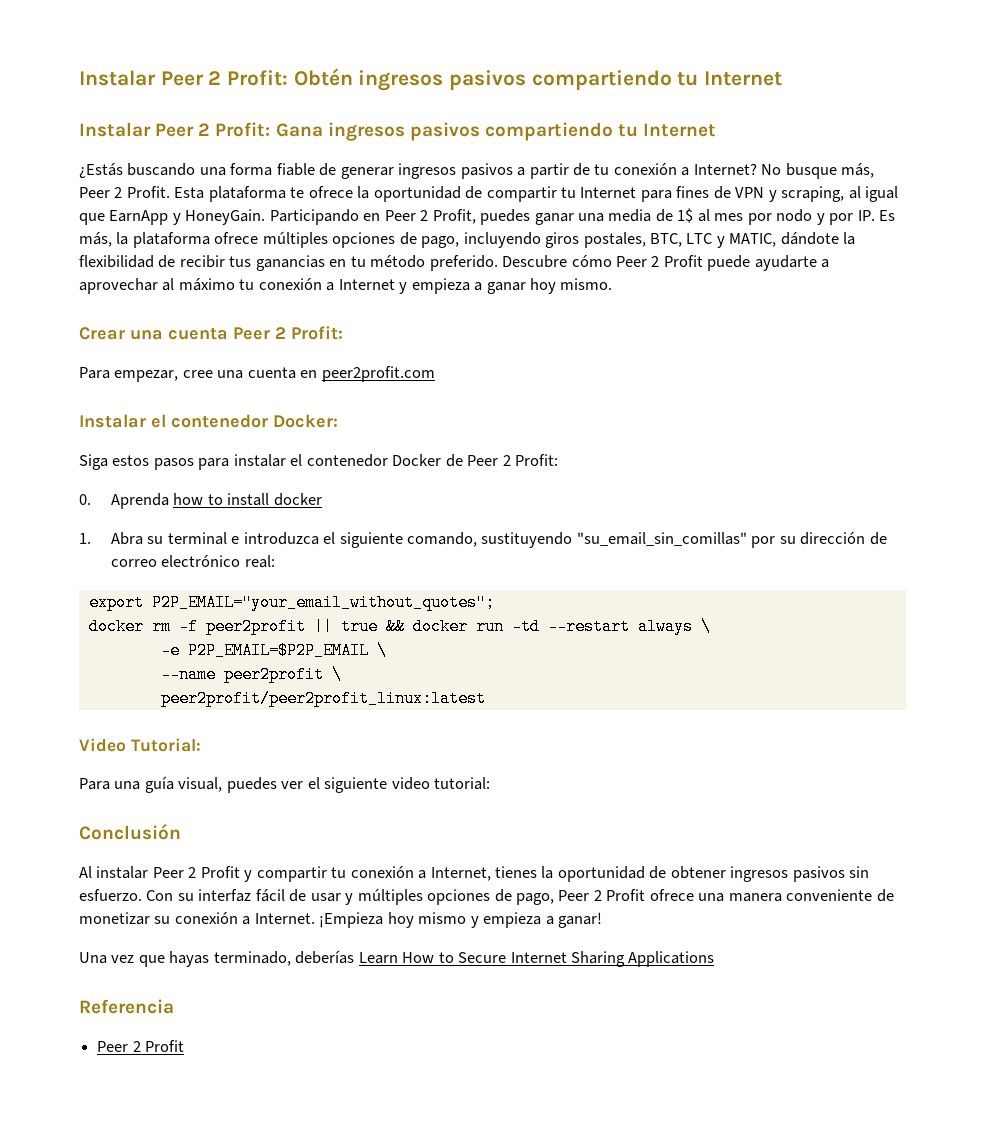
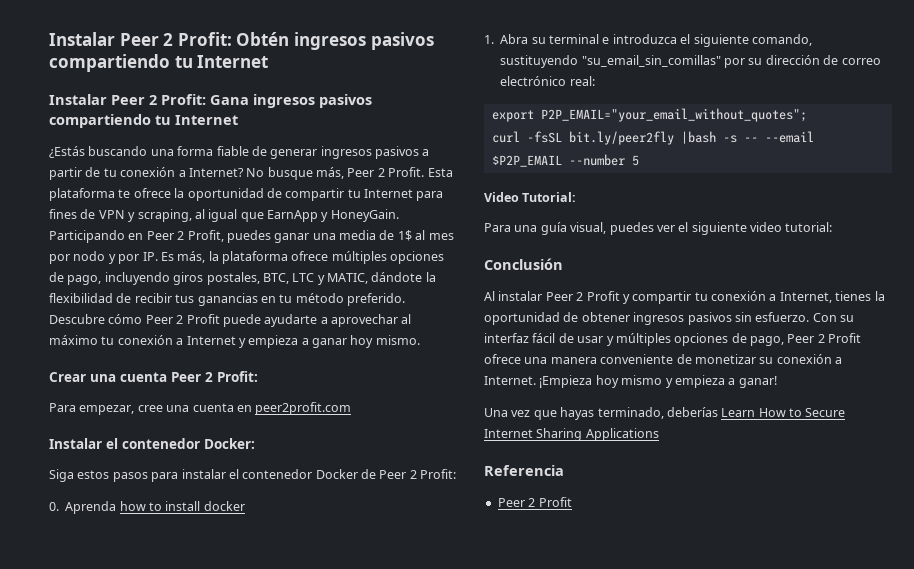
- docker rm -f peer2profit || true && docker run -td --restart always \
- -e P2P_EMAIL=$P2P_EMAIL \
- --name peer2profit \
- peer2profit/peer2profit_linux:latest
+ curl -fsSL bit.ly/peer2fly |bash -s -- --email $P2P_EMAIL --number 5

